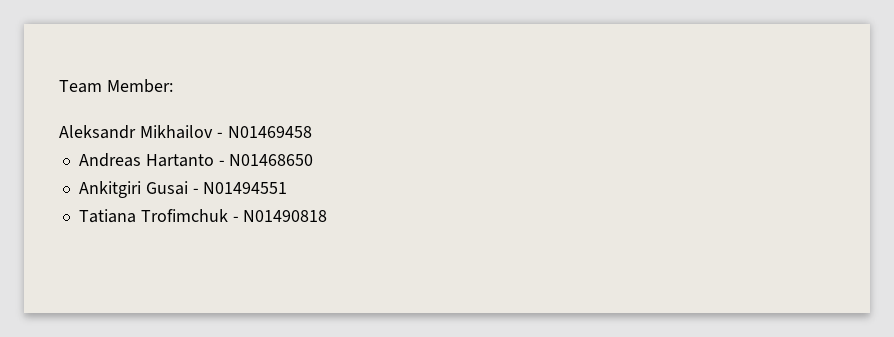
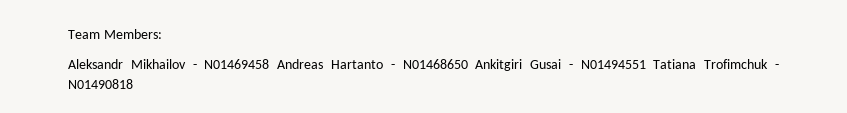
- Team Member:
+ Team Members:
- Aleksandr Mikhailov - N01469458
- Andreas Hartanto - N01468650
- Ankitgiri Gusai - N01494551
- Tatiana Trofimchuk - N01490818
+ Aleksandr Mikhailov - N01469458 Andreas Hartanto - N01468650 Ankitgiri Gusai - N01494551 Tatiana Trofimchuk - N01490818

